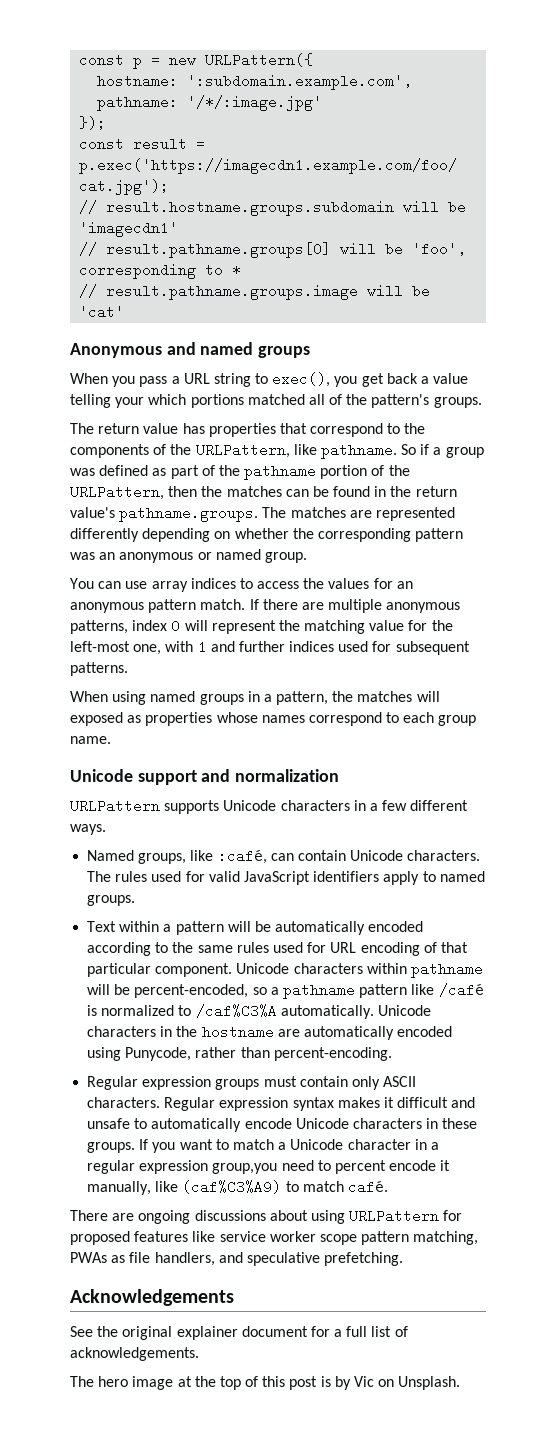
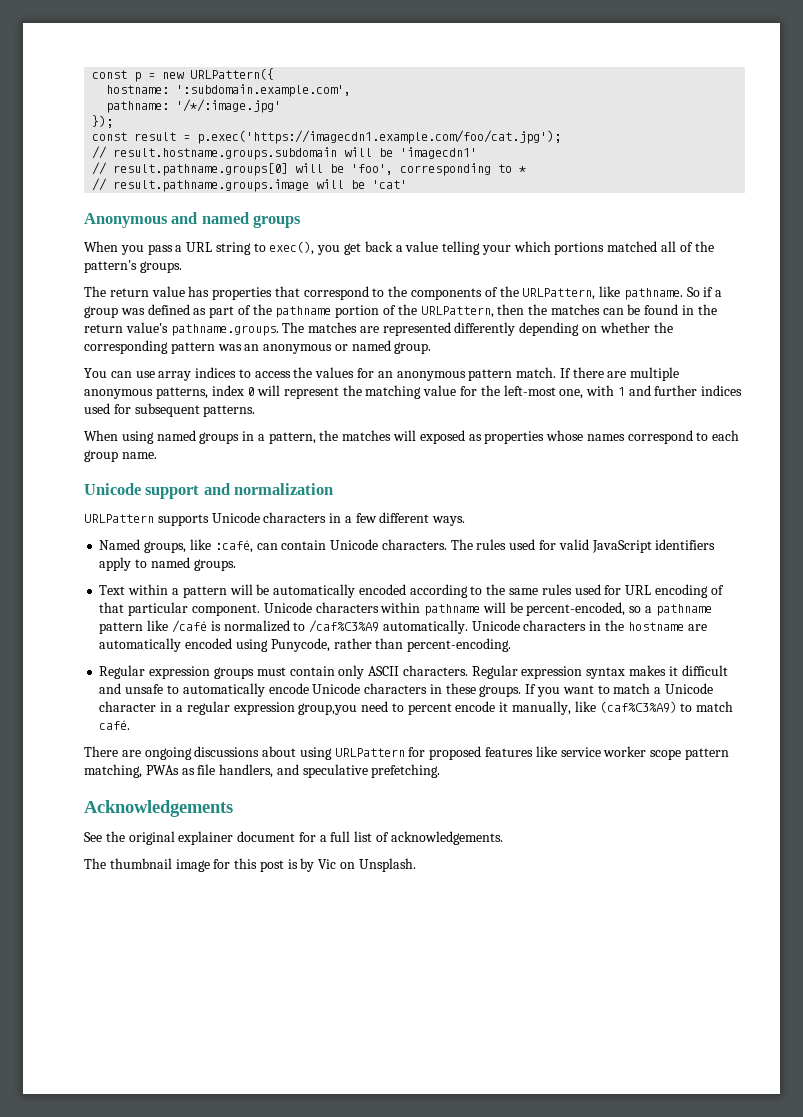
- Unicode characters within pathname will be percent-encoded, so a pathname pattern like /café is normalized to /caf%C3%A automatically.
+ Unicode characters within pathname will be percent-encoded, so a pathname pattern like /café is normalized to /caf%C3%A9 automatically.
- The hero image at the top of this post is by Vic on Unsplash.
+ The thumbnail image for this post is by Vic on Unsplash.

